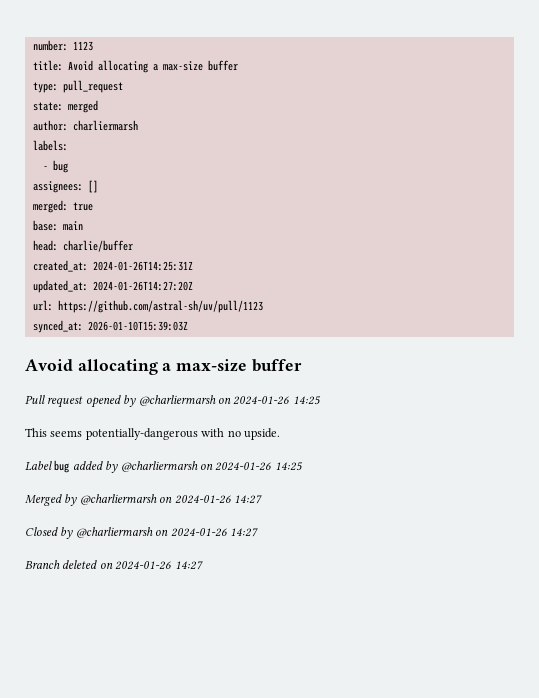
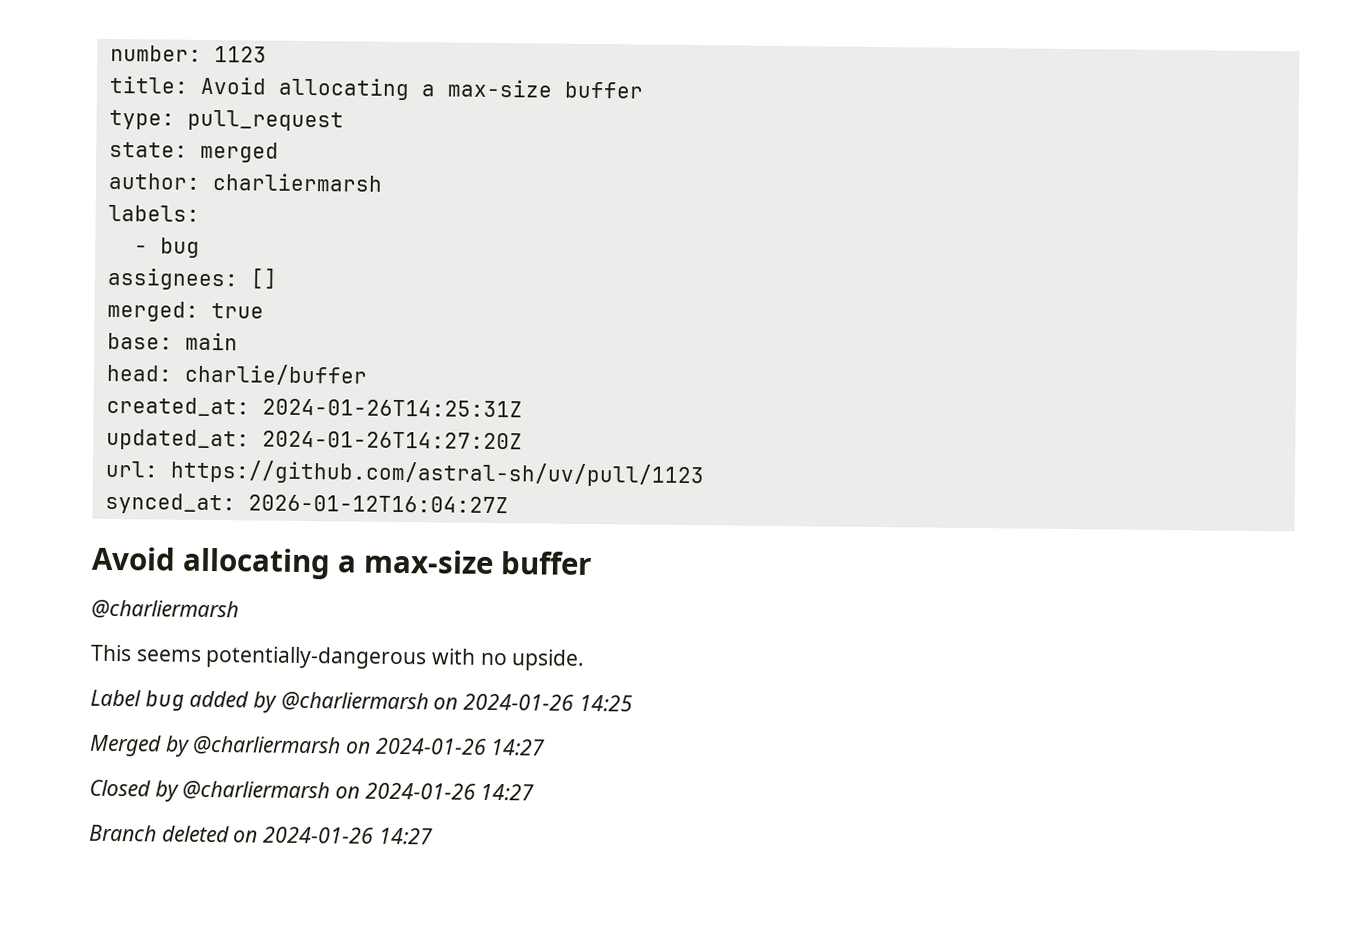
- synced_at: 2026-01-10T15:39:03Z
+ synced_at: 2026-01-12T16:04:27Z
  Avoid allocating a max-size buffer
- Pull request opened by @charliermarsh on 2024-01-26 14:25
+ @charliermarsh

